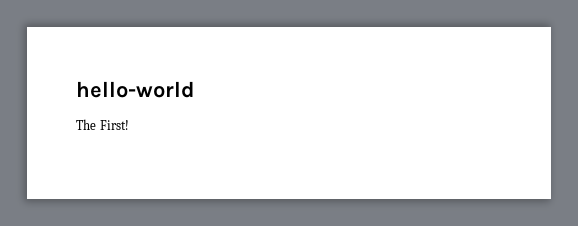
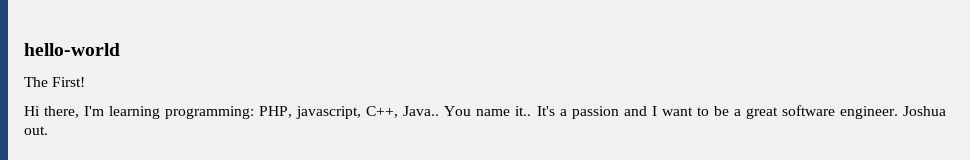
+ Hi there, I'm learning programming: PHP, javascript, C++, Java.. You name it.. It's a passion and I want to be a great software engineer. Joshua out.

